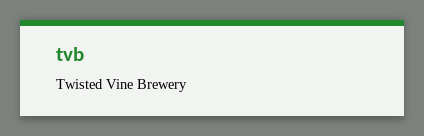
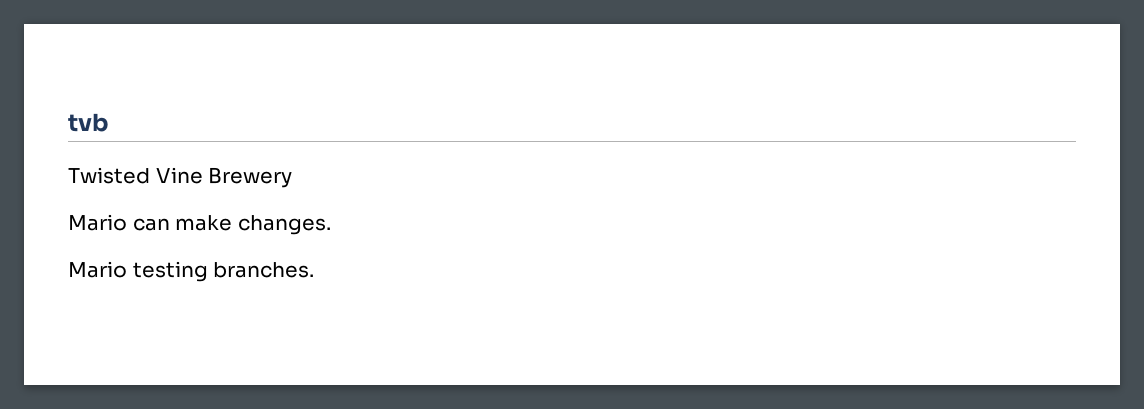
+ Mario can make changes.
+ Mario testing branches.

